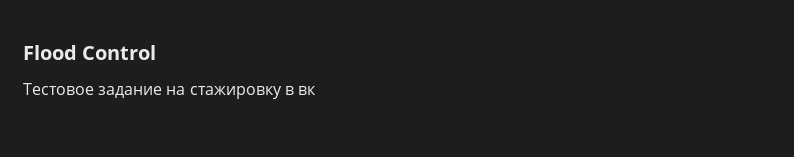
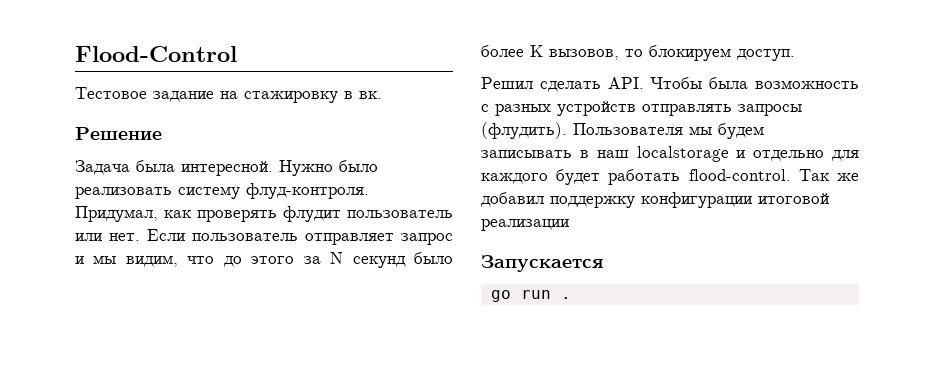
- Flood Control
+ Flood-Control
- Тестовое задание на стажировку в вк
+ Тестовое задание на стажировку в вк.
+ Решение
+ Задача была интересной. Нужно было реализовать систему флуд-контроля. Придумал, как проверять флудит пользователь или нет. Если пользователь отправляет запрос и мы видим, что до этого за N секунд было более K вызовов, то блокируем доступ.
+ Решил сделать API. Чтобы была возможность с разных устройств отправлять запросы (флудить). Пользователя мы будем записывать в наш localstorage и отдельно для каждого будет работать flood-control. Так же добавил поддержку конфигурации итоговой реализации
+ Запускается
+ go run .

